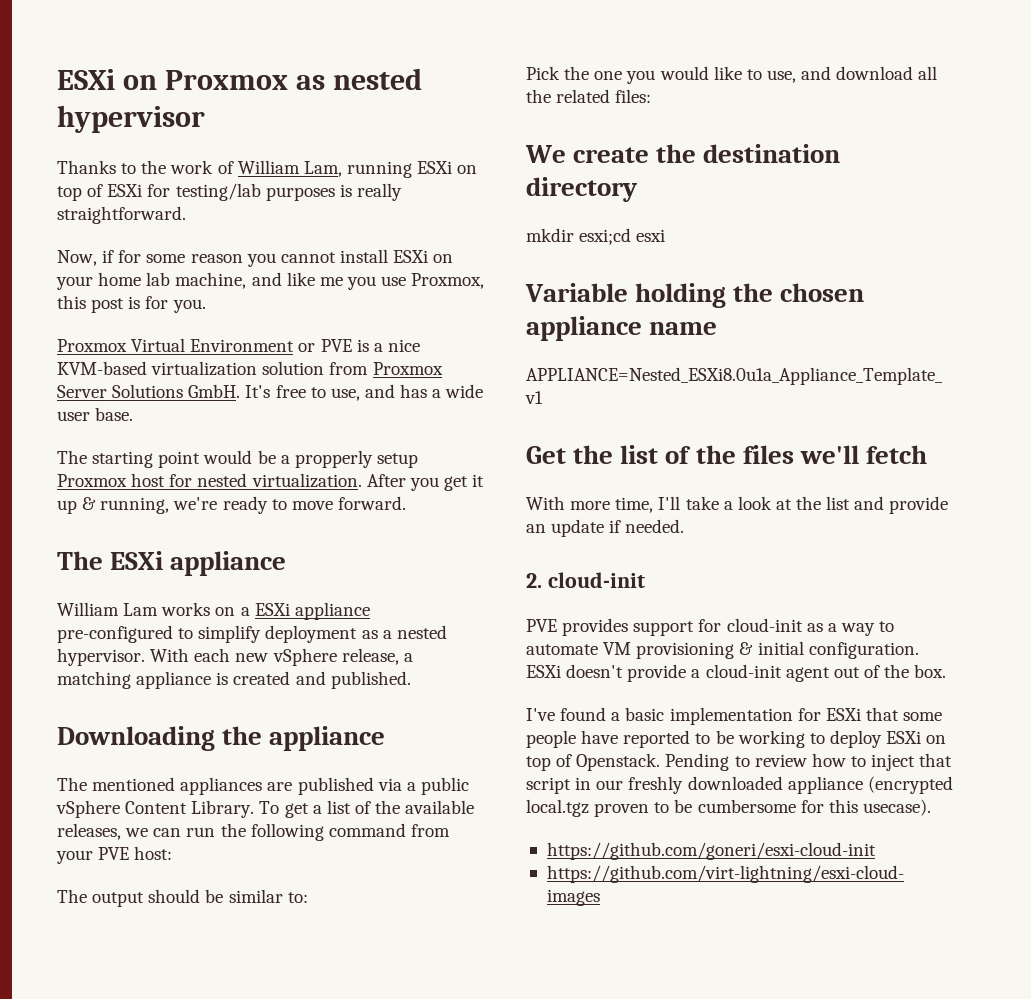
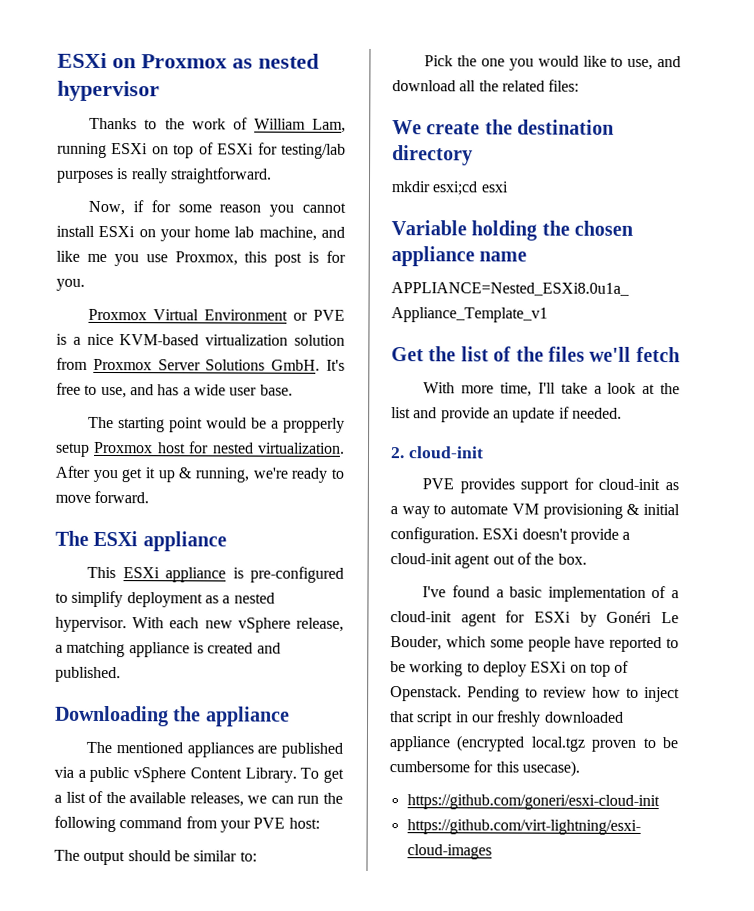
- William Lam works on a ESXi appliance pre-configured to simplify deployment as a nested hypervisor.
+ This ESXi appliance is pre-configured to simplify deployment as a nested hypervisor.
- I've found a basic implementation for ESXi that some people have reported to be working to deploy ESXi on top of Openstack.
+ I've found a basic implementation of a cloud-init agent for ESXi by Gonéri Le Bouder, which some people have reported to be working to deploy ESXi on top of Openstack.

